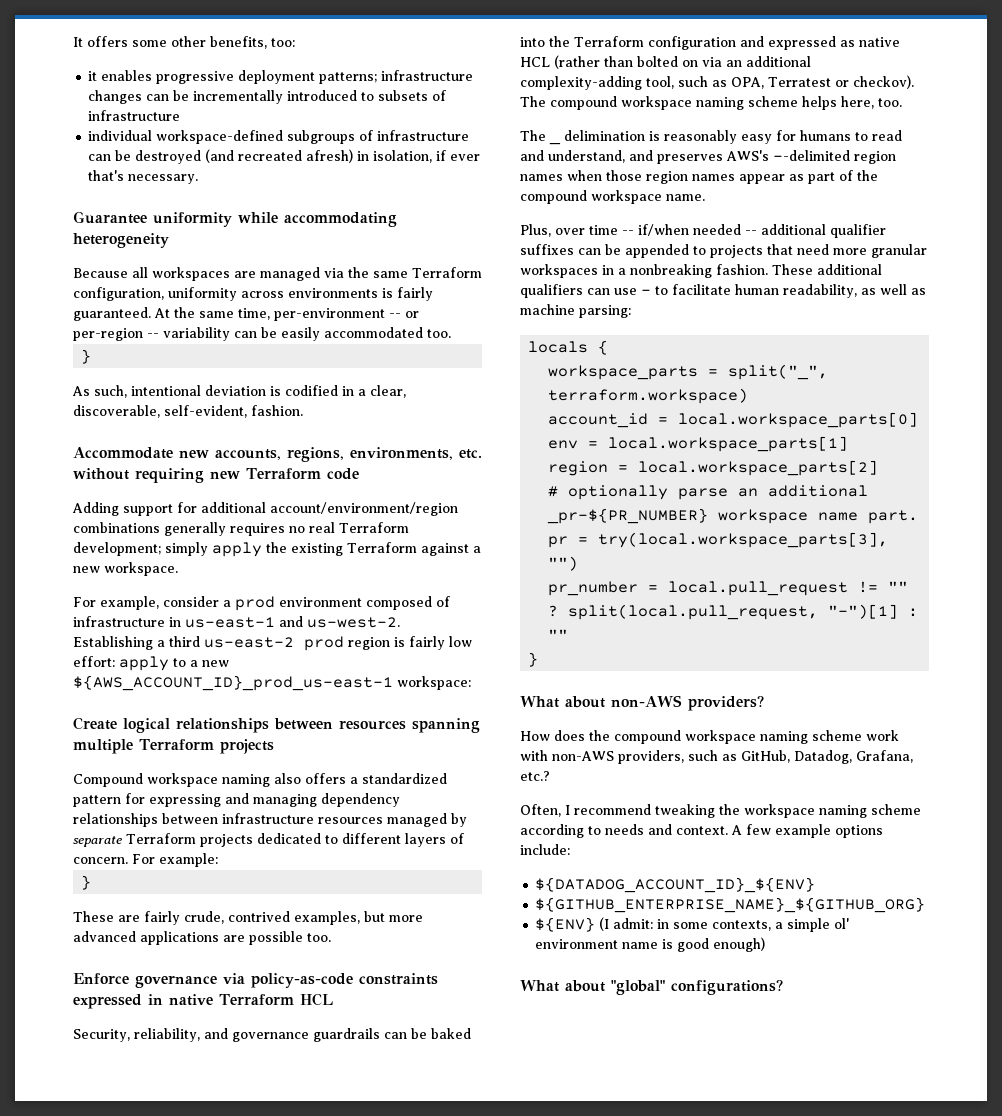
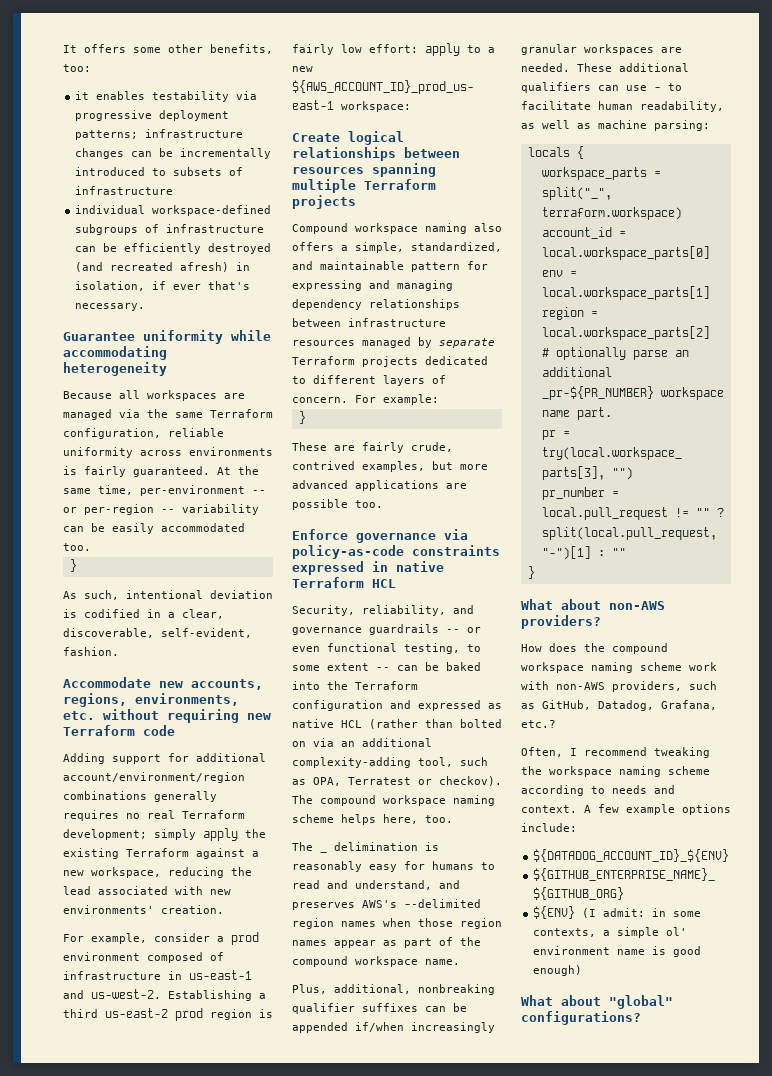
- it enables progressive deployment patterns; infrastructure changes can be incrementally introduced to subsets of infrastructure
+ it enables testability via progressive deployment patterns; infrastructure changes can be incrementally introduced to subsets of infrastructure
- individual workspace-defined subgroups of infrastructure can be destroyed (and recreated afresh) in isolation, if ever that's necessary.
+ individual workspace-defined subgroups of infrastructure can be efficiently destroyed (and recreated afresh) in isolation, if ever that's necessary.
- Because all workspaces are managed via the same Terraform configuration, uniformity across environments is fairly guaranteed.
+ Because all workspaces are managed via the same Terraform configuration, reliable uniformity across environments is fairly guaranteed.
- Adding support for additional account/environment/region combinations generally requires no real Terraform development; simply apply the existing Terraform against a new workspace.
+ Adding support for additional account/environment/region combinations generally requires no real Terraform development; simply apply the existing Terraform against a new workspace, reducing the lead associated with new environments' creation.
- Compound workspace naming also offers a standardized pattern for expressing and managing dependency relationships between infrastructure resources managed by separate Terraform projects dedicated to different layers of concern.
+ Compound workspace naming also offers a simple, standardized, and maintainable pattern for expressing and managing dependency relationships between infrastructure resources managed by separate Terraform projects dedicated to different layers of concern.
- Security, reliability, and governance guardrails can be baked into the Terraform configuration and expressed as native HCL (rather than bolted on via an additional complexity-adding tool, such as OPA, Terratest or checkov).
+ Security, reliability, and governance guardrails -- or even functional testing, to some extent -- can be baked into the Terraform configuration and expressed as native HCL (rather than bolted on via an additional complexity-adding tool, such as OPA, Terratest or checkov).
- Plus, over time -- if/when needed -- additional qualifier suffixes can be appended to projects that need more granular workspaces in a nonbreaking fashion.
+ Plus, additional, nonbreaking qualifier suffixes can be appended if/when increasingly granular workspaces are needed.

